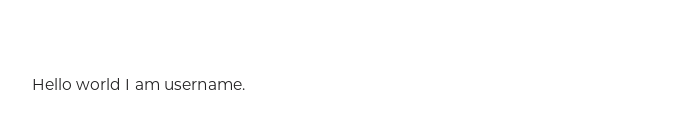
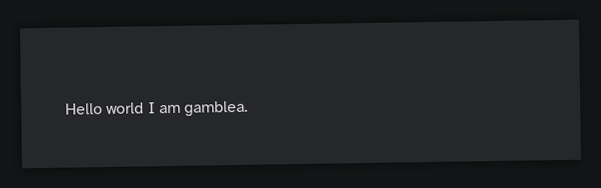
- Hello world I am username.
+ Hello world I am gamblea.

